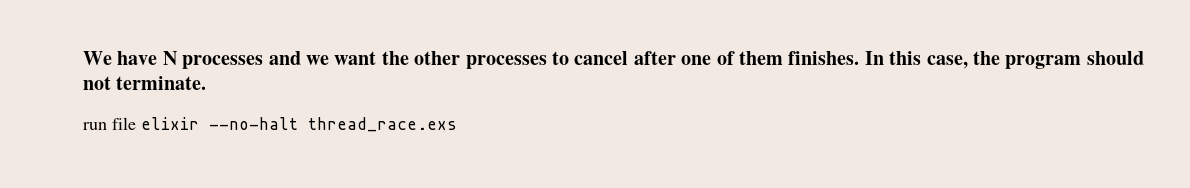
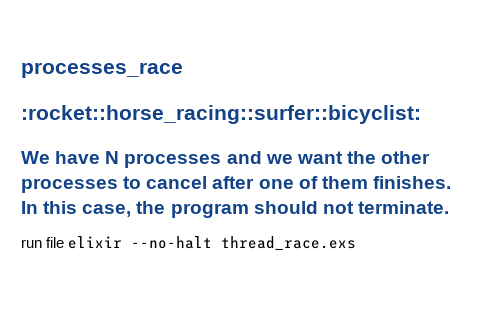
+ processes_race
+ :rocket::horse_racing::surfer::bicyclist:

